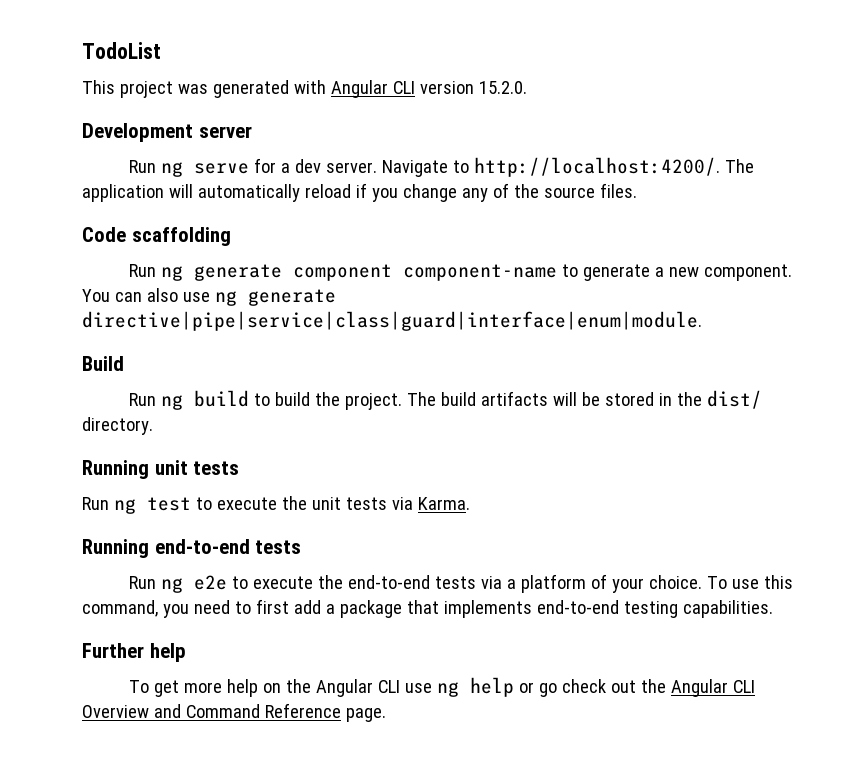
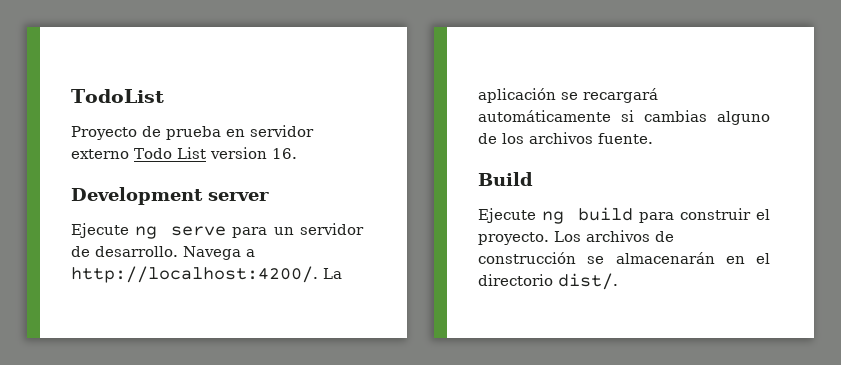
- This project was generated with Angular CLI version 15.2.0.
+ Proyecto de prueba en servidor externo Todo List version 16.
- Run ng serve for a dev server. Navigate to http://localhost:4200/. The application will automatically reload if you change any of the source files.
- Code scaffolding
- Run ng generate component component-name to generate a new component. You can also use ng generate directive|pipe|service|class|guard|interface|enum|module.
+ Ejecute ng serve para un servidor de desarrollo. Navega a http://localhost:4200/. La aplicación se recargará automáticamente si cambias alguno de los archivos fuente.
- Run ng build to build the project. The build artifacts will be stored in the dist/ directory.
- Running unit tests
- Run ng test to execute the unit tests via Karma.
- Running end-to-end tests
- Run ng e2e to execute the end-to-end tests via a platform of your choice. To use this command, you need to first add a package that implements end-to-end testing capabilities.
- Further help
- To get more help on the Angular CLI use ng help or go check out the Angular CLI Overview and Command Reference page.
+ Ejecute ng build para construir el proyecto. Los archivos de construcción se almacenarán en el directorio dist/.

